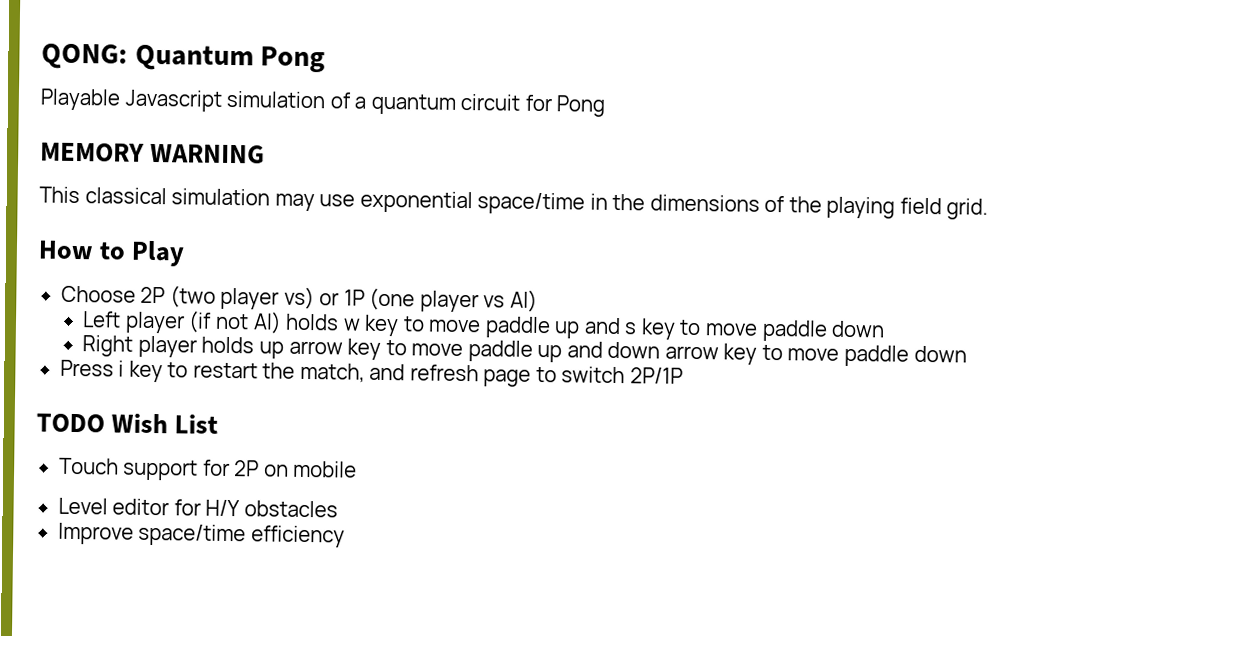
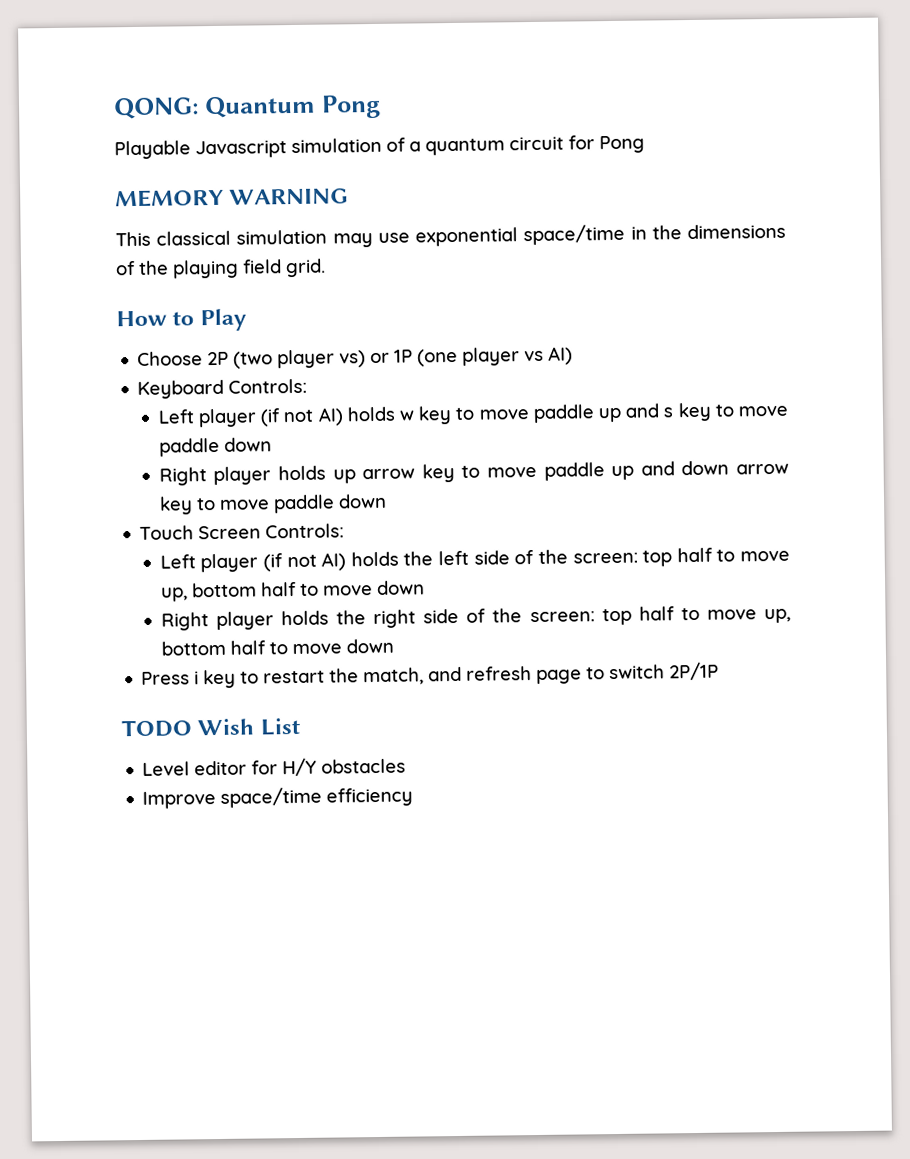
+ Keyboard Controls:
+ Touch Screen Controls:
+ Left player (if not AI) holds the left side of the screen: top half to move up, bottom half to move down
+ Right player holds the right side of the screen: top half to move up, bottom half to move down
- Touch support for 2P on mobile

